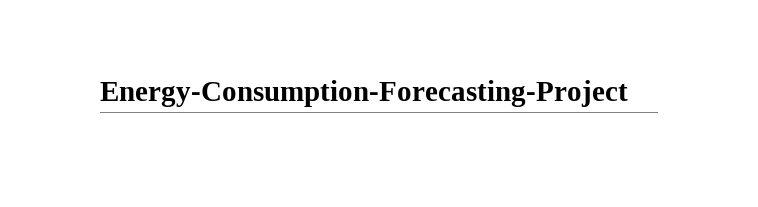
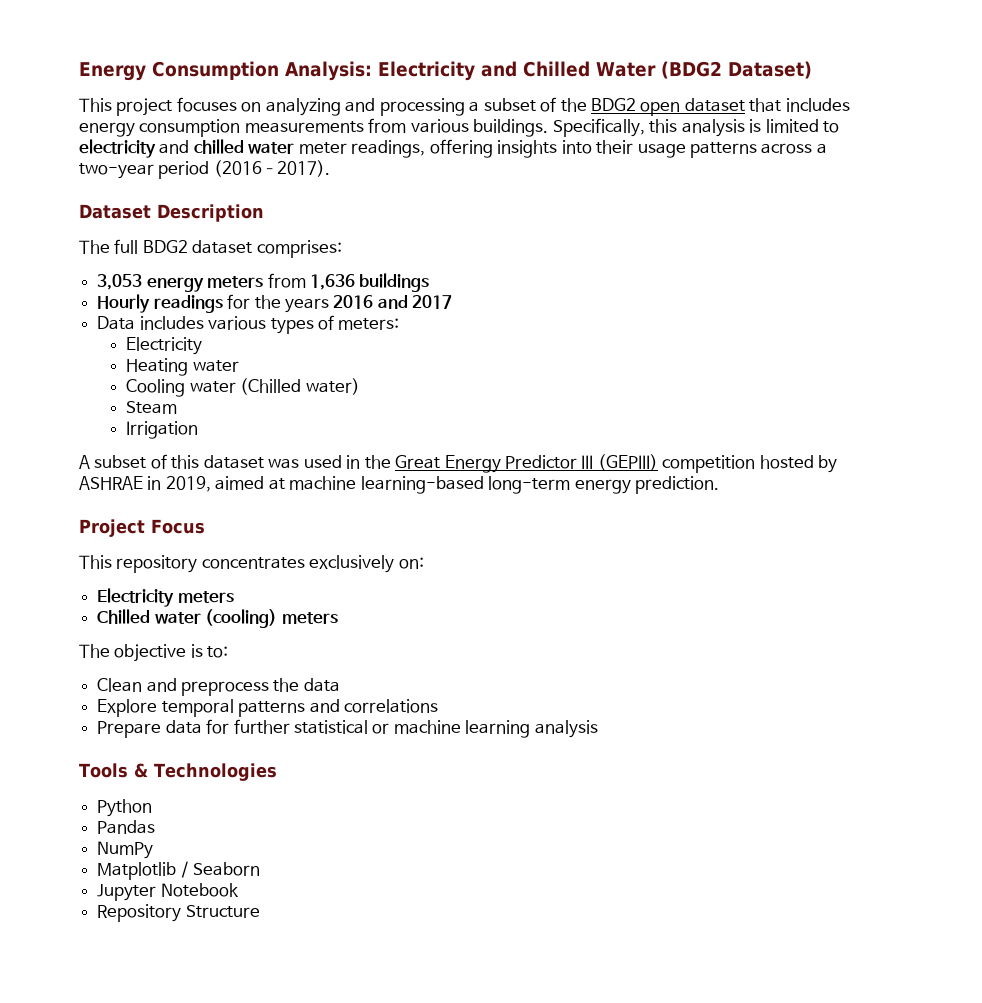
- Energy-Consumption-Forecasting-Project
+ Energy Consumption Analysis: Electricity and Chilled Water (BDG2 Dataset)
+ This project focuses on analyzing and processing a subset of the BDG2 open dataset that includes energy consumption measurements from various buildings. Specifically, this analysis is limited to electricity and chilled water meter readings, offering insights into their usage patterns across a two-year period (2016–2017).
+ Dataset Description
+ The full BDG2 dataset comprises:
+ 3,053 energy meters from 1,636 buildings
+ Hourly readings for the years 2016 and 2017
+ Data includes various types of meters:
+ Electricity
+ Heating water
+ Cooling water (Chilled water)
+ Steam
+ Irrigation
+ A subset of this dataset was used in the Great Energy Predictor III (GEPIII) competition hosted by ASHRAE in 2019, aimed at machine learning-based long-term energy prediction.
+ Project Focus
+ This repository concentrates exclusively on:
+ Electricity meters
+ Chilled water (cooling) meters
+ The objective is to:
+ Clean and preprocess the data
+ Explore temporal patterns and correlations
+ Prepare data for further statistical or machine learning analysis
+ Tools & Technologies
+ Python
+ Pandas
+ NumPy
+ Matplotlib / Seaborn
+ Jupyter Notebook
+ Repository Structure

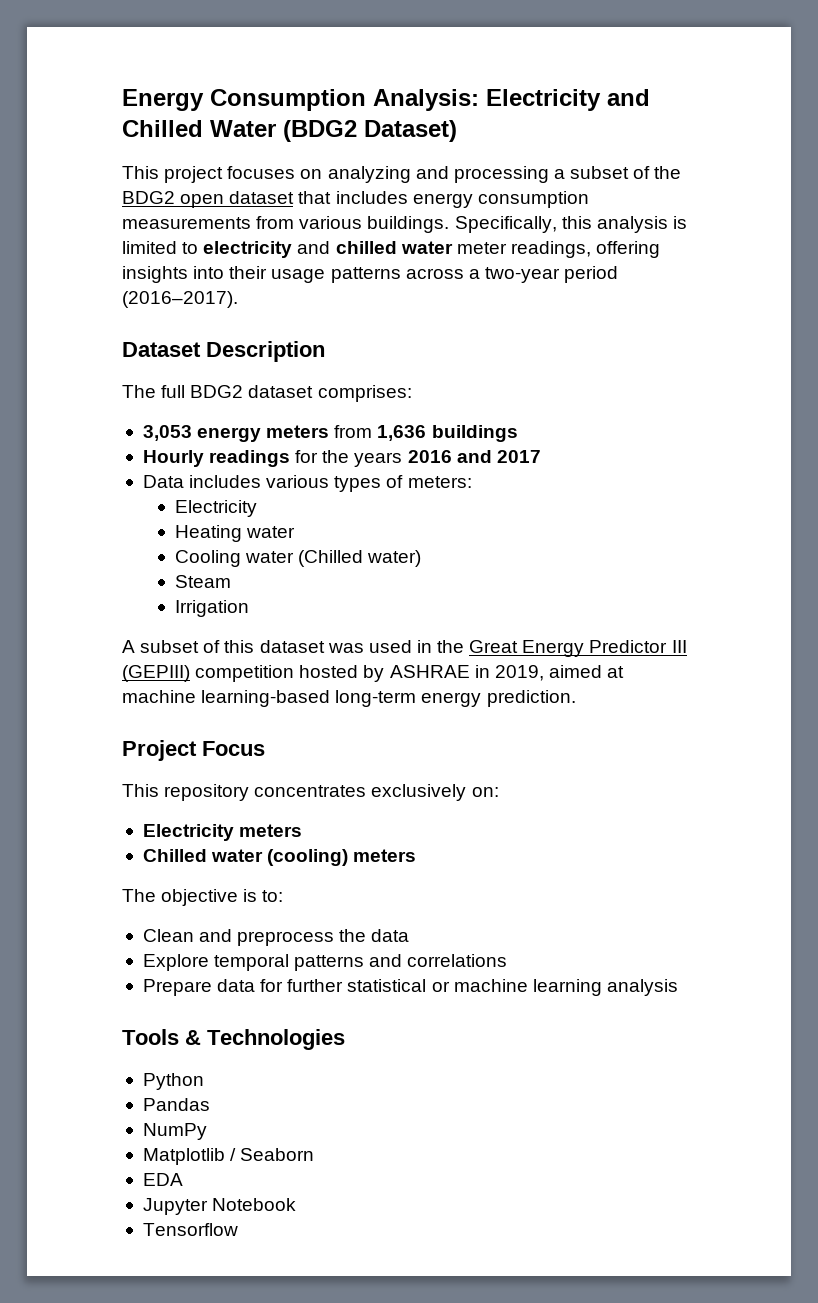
+ EDA
- Repository Structure
+ Tensorflow

